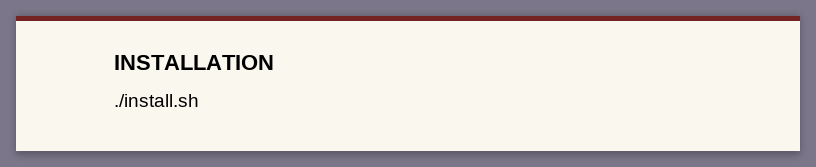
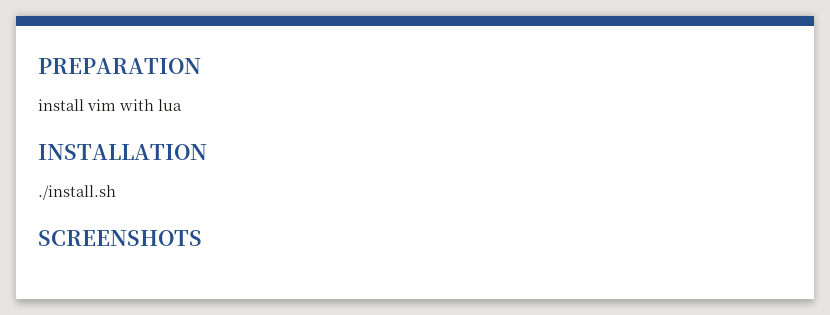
+ PREPARATION
+ install vim with lua
+ SCREENSHOTS

